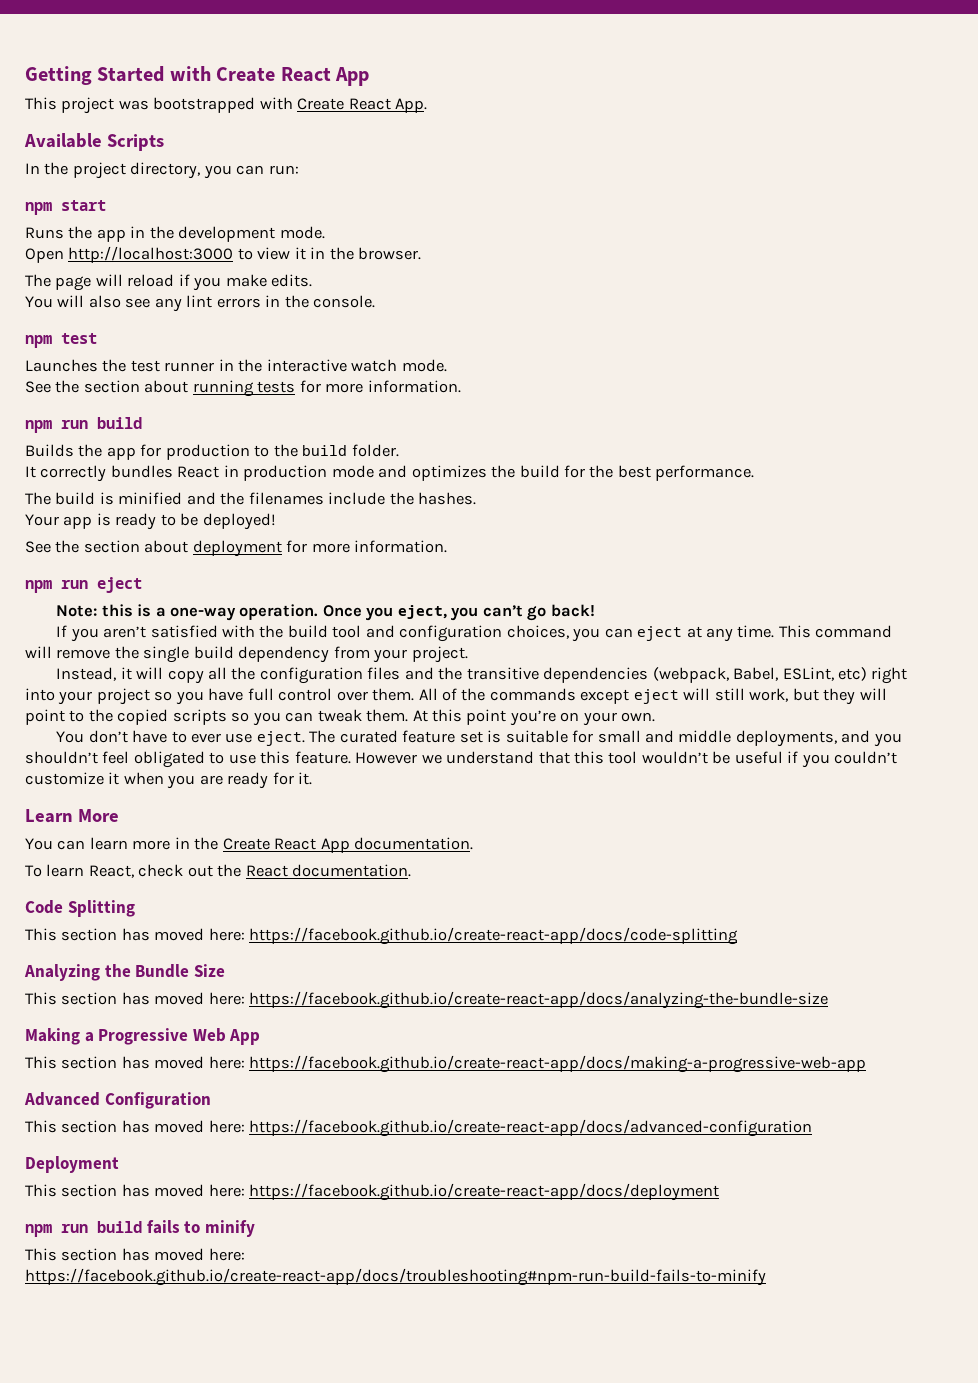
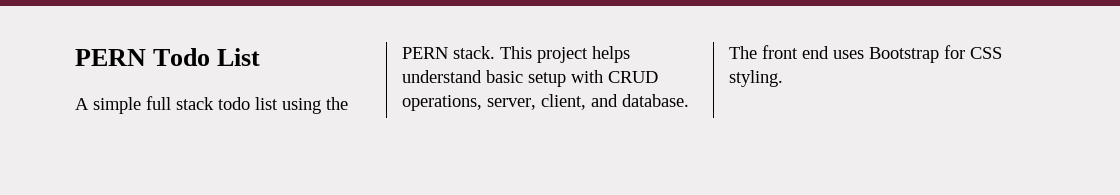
- Getting Started with Create React App
- This project was bootstrapped with Create React App.
- Available Scripts
- In the project directory, you can run:
- npm start
- Runs the app in the development mode.
- Open http://localhost:3000 to view it in the browser.
- The page will reload if you make edits.
- You will also see any lint errors in the console.
- npm test
- Launches the test runner in the interactive watch mode.
- See the section about running tests for more information.
- npm run build
- Builds the app for production to the build folder.
- It correctly bundles React in production mode and optimizes the build for the best performance.
- The build is minified and the filenames include the hashes.
- Your app is ready to be deployed!
- See the section about deployment for more information.
- npm run eject
- Note: this is a one-way operation. Once you eject, you can’t go back!
- If you aren’t satisfied with the build tool and configuration choices, you can eject at any time. This command will remove the single build dependency from your project.
- Instead, it will copy all the configuration files and the transitive dependencies (webpack, Babel, ESLint, etc) right into your project so you have full control over them. All of the commands except eject will still work, but they will point to the copied scripts so you can tweak them. At this point you’re on your own.
- You don’t have to ever use eject. The curated feature set is suitable for small and middle deployments, and you shouldn’t feel obligated to use this feature. However we understand that this tool wouldn’t be useful if you couldn’t customize it when you are ready for it.
- Learn More
- You can learn more in the Create React App documentation.
- To learn React, check out the React documentation.
- Code Splitting
- This section has moved here: https://facebook.github.io/create-react-app/docs/code-splitting
- Analyzing the Bundle Size
- This section has moved here: https://facebook.github.io/create-react-app/docs/analyzing-the-bundle-size
- Making a Progressive Web App
- This section has moved here: https://facebook.github.io/create-react-app/docs/making-a-progressive-web-app
- Advanced Configuration
- This section has moved here: https://facebook.github.io/create-react-app/docs/advanced-configuration
- Deployment
- This section has moved here: https://facebook.github.io/create-react-app/docs/deployment
- npm run build fails to minify
- This section has moved here: https://facebook.github.io/create-react-app/docs/troubleshooting#npm-run-build-fails-to-minify
+ PERN Todo List
+ A simple full stack todo list using the PERN stack. This project helps understand basic setup with CRUD operations, server, client, and database. The front end uses Bootstrap for CSS styling.

